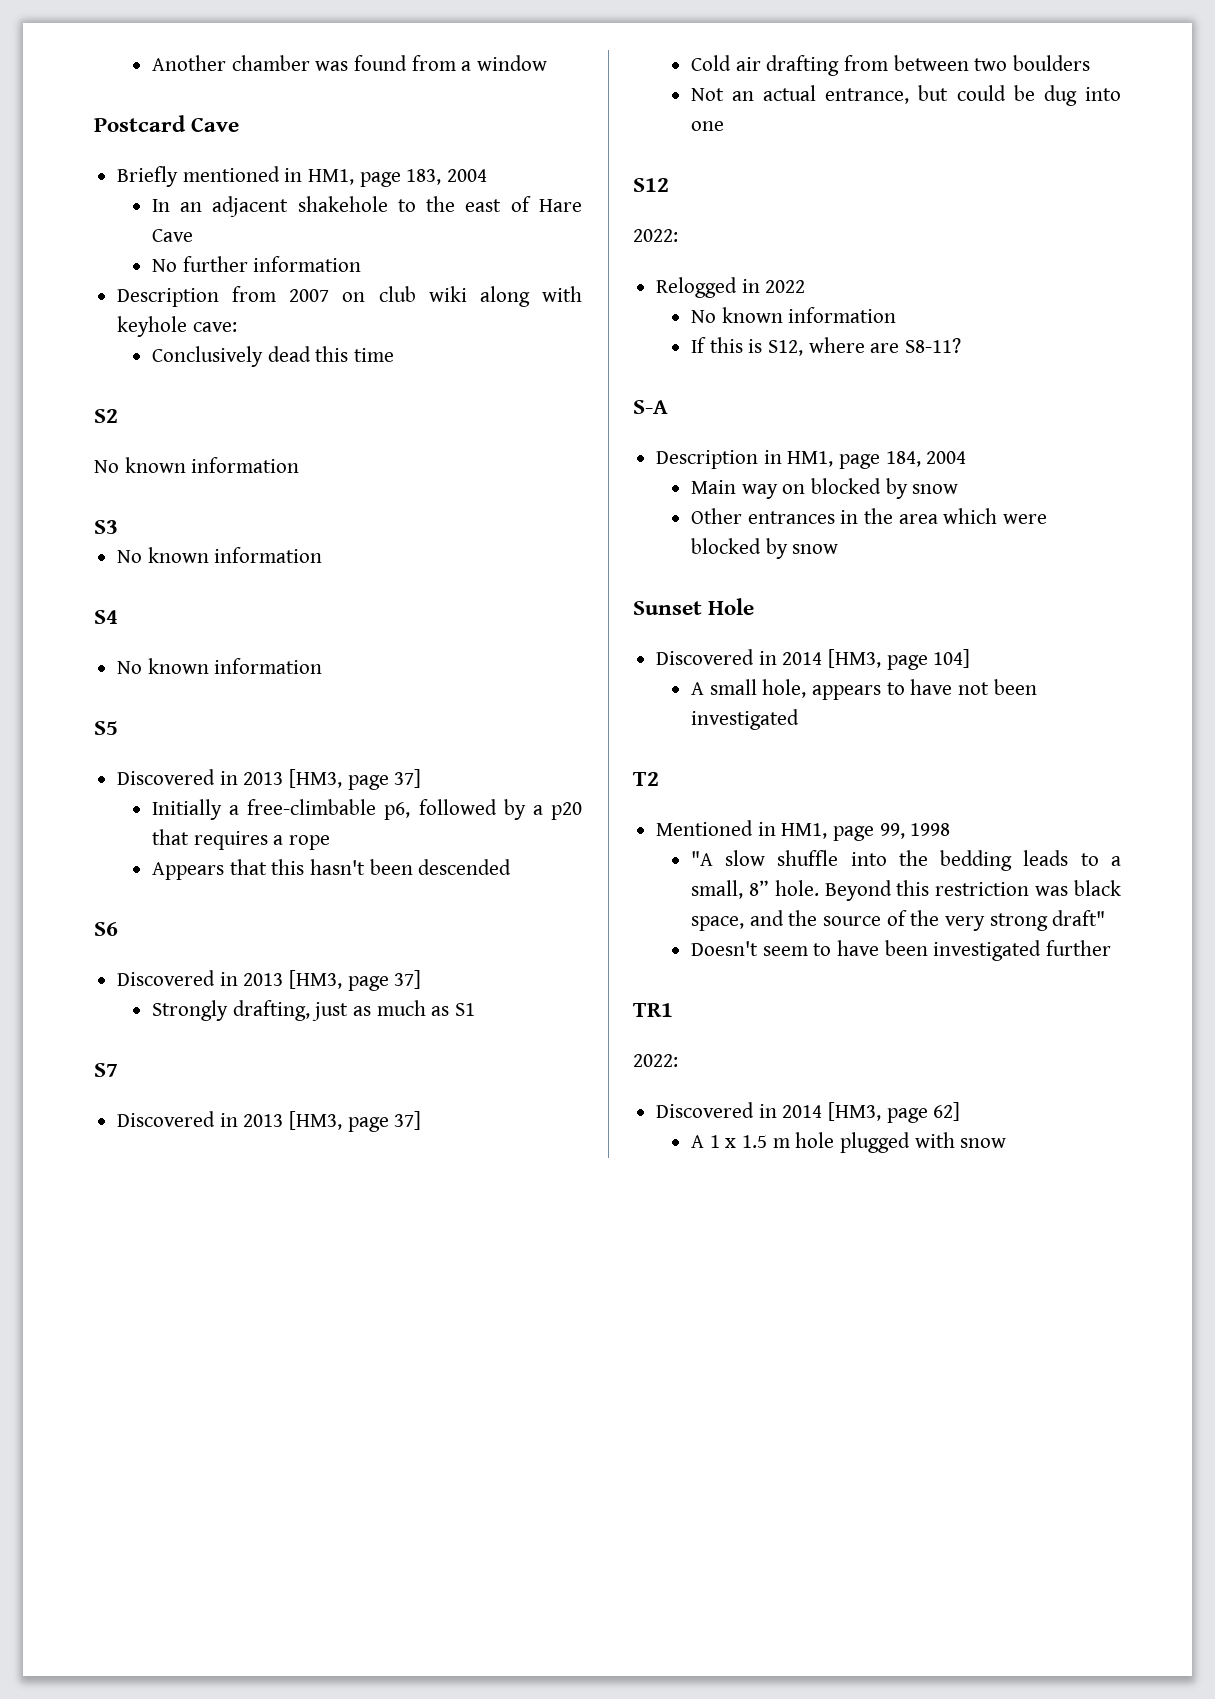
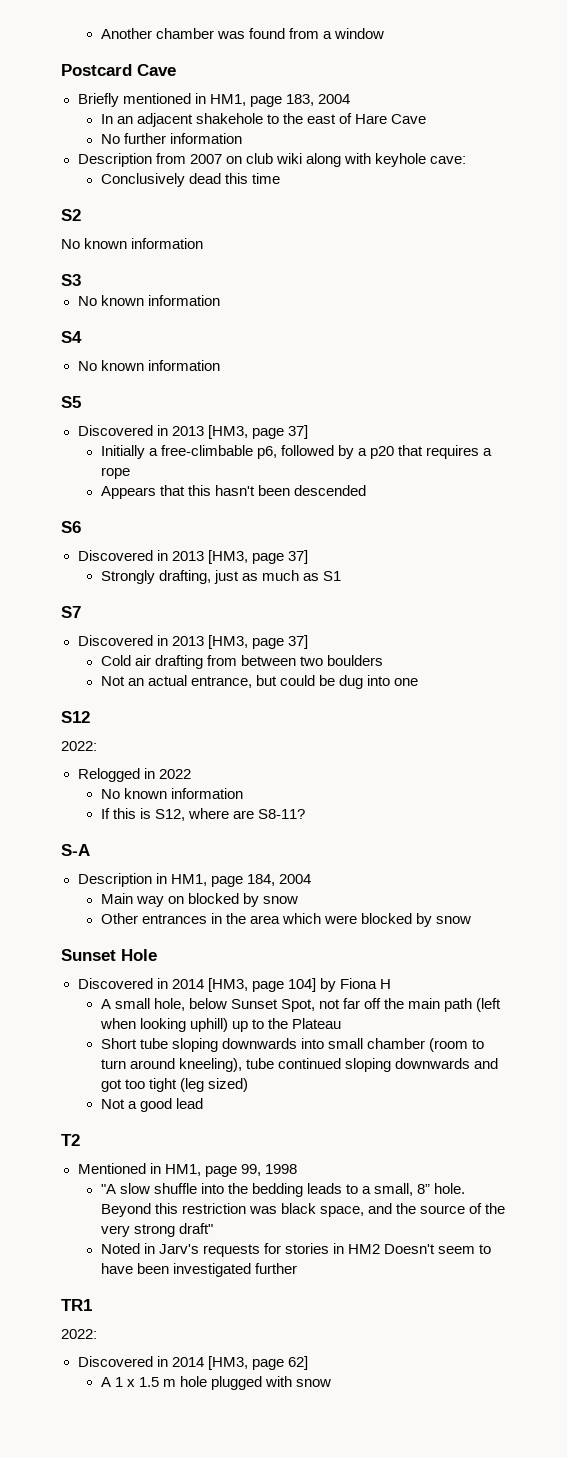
- Discovered in 2014 [HM3, page 104]
+ Discovered in 2014 [HM3, page 104] by Fiona H
- A small hole, appears to have not been investigated
+ A small hole, below Sunset Spot, not far off the main path (left when looking uphill) up to the Plateau
+ Short tube sloping downwards into small chamber (room to turn around kneeling), tube continued sloping downwards and got too tight (leg sized)
+ Not a good lead
- Doesn't seem to have been investigated further
+ Noted in Jarv's requests for stories in HM2 Doesn't seem to have been investigated further

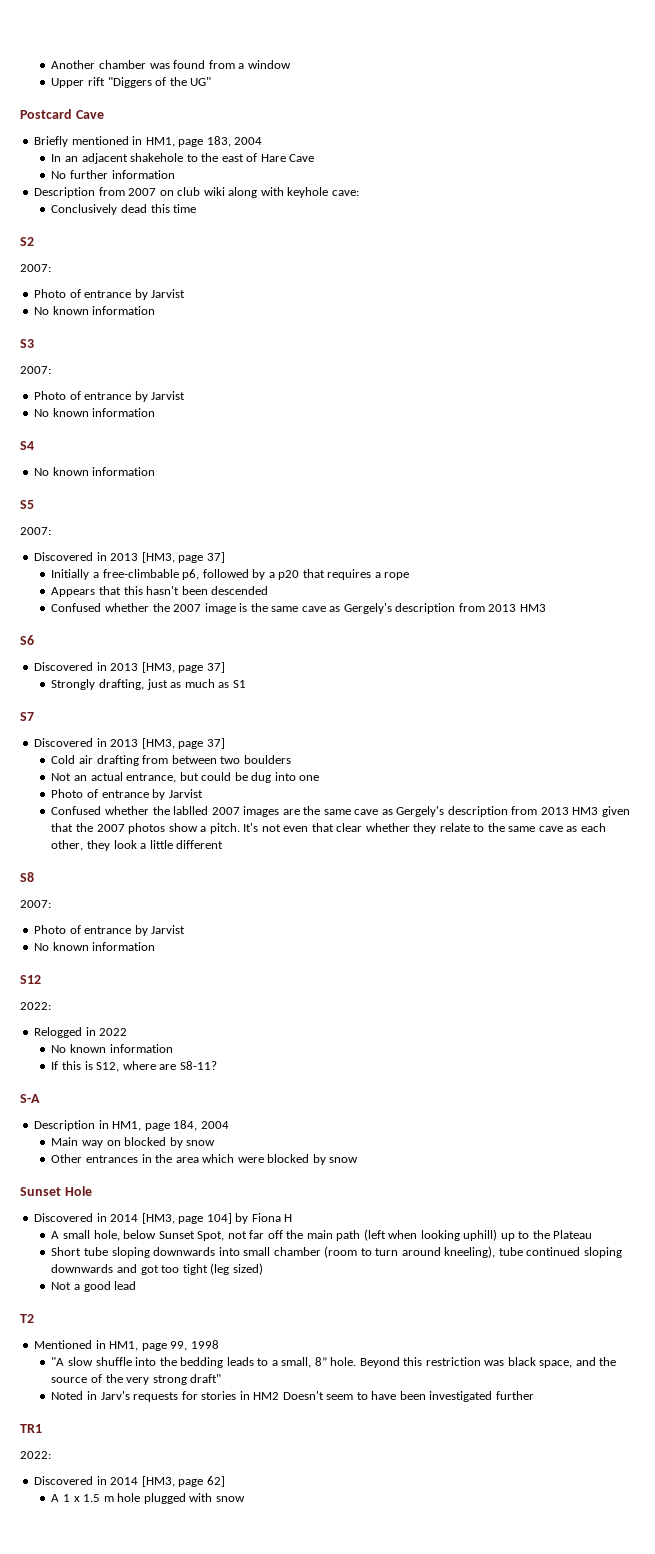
+ Upper rift "Diggers of the UG"
  S2
+ 2007:
+ Photo of entrance by Jarvist
  No known information
  S3
+ 2007:
+ Photo of entrance by Jarvist
  S5
+ 2007:
+ Confused whether the 2007 image is the same cave as Gergely's description from 2013 HM3
  Not an actual entrance, but could be dug into one
+ Photo of entrance by Jarvist
+ Confused whether the lablled 2007 images are the same cave as Gergely's description from 2013 HM3 given that the 2007 photos show a pitch. It's not even that clear whether they relate to the same cave as each other, they look a little different
+ S8
+ 2007:
+ Photo of entrance by Jarvist
+ No known information

